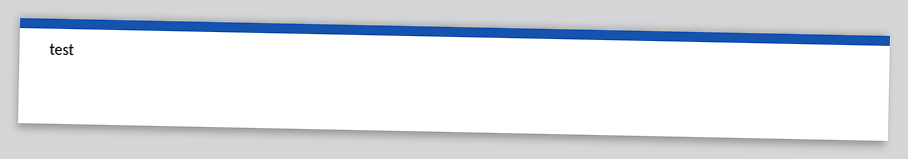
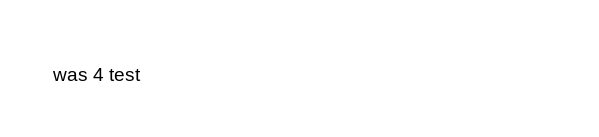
- test
+ was 4 test

